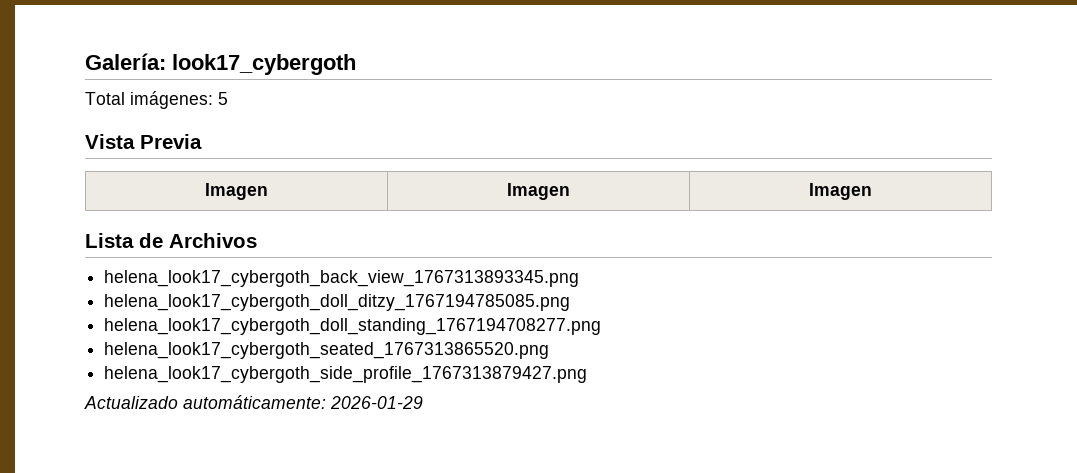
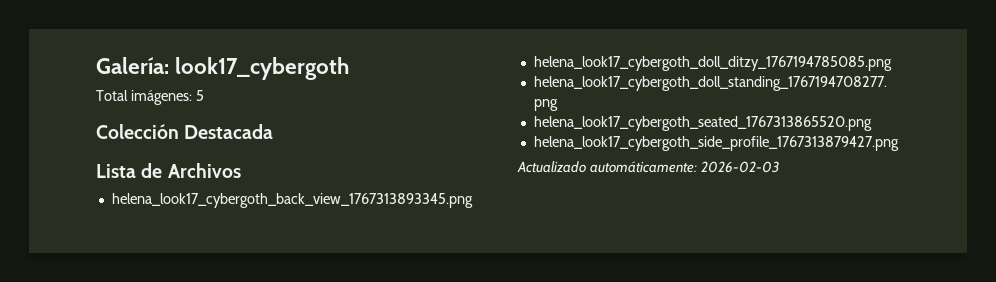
- Vista Previa
- Imagen | Imagen | Imagen
+ Colección Destacada
- Actualizado automáticamente: 2026-01-29
+ Actualizado automáticamente: 2026-02-03

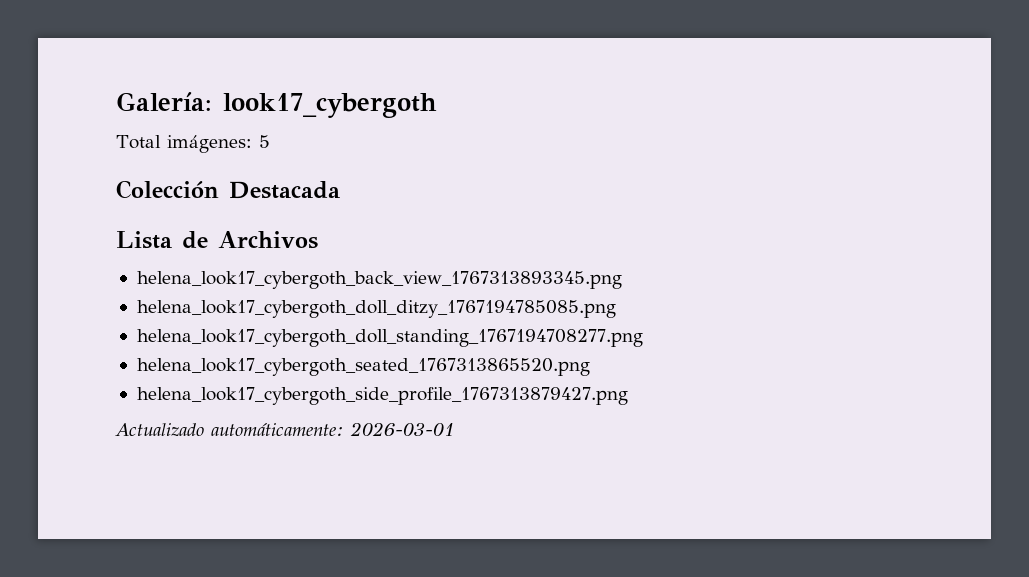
- Actualizado automáticamente: 2026-02-03
+ Actualizado automáticamente: 2026-03-01

